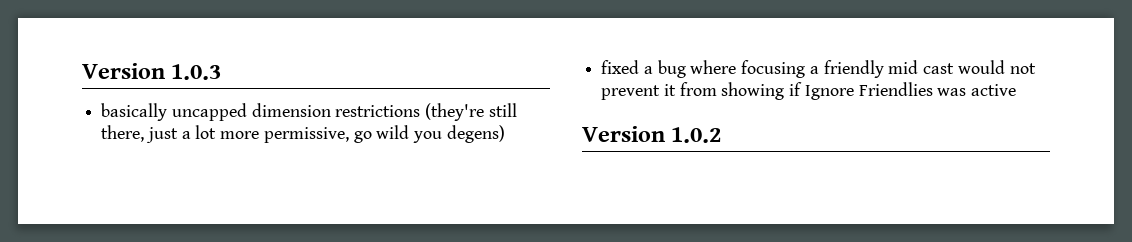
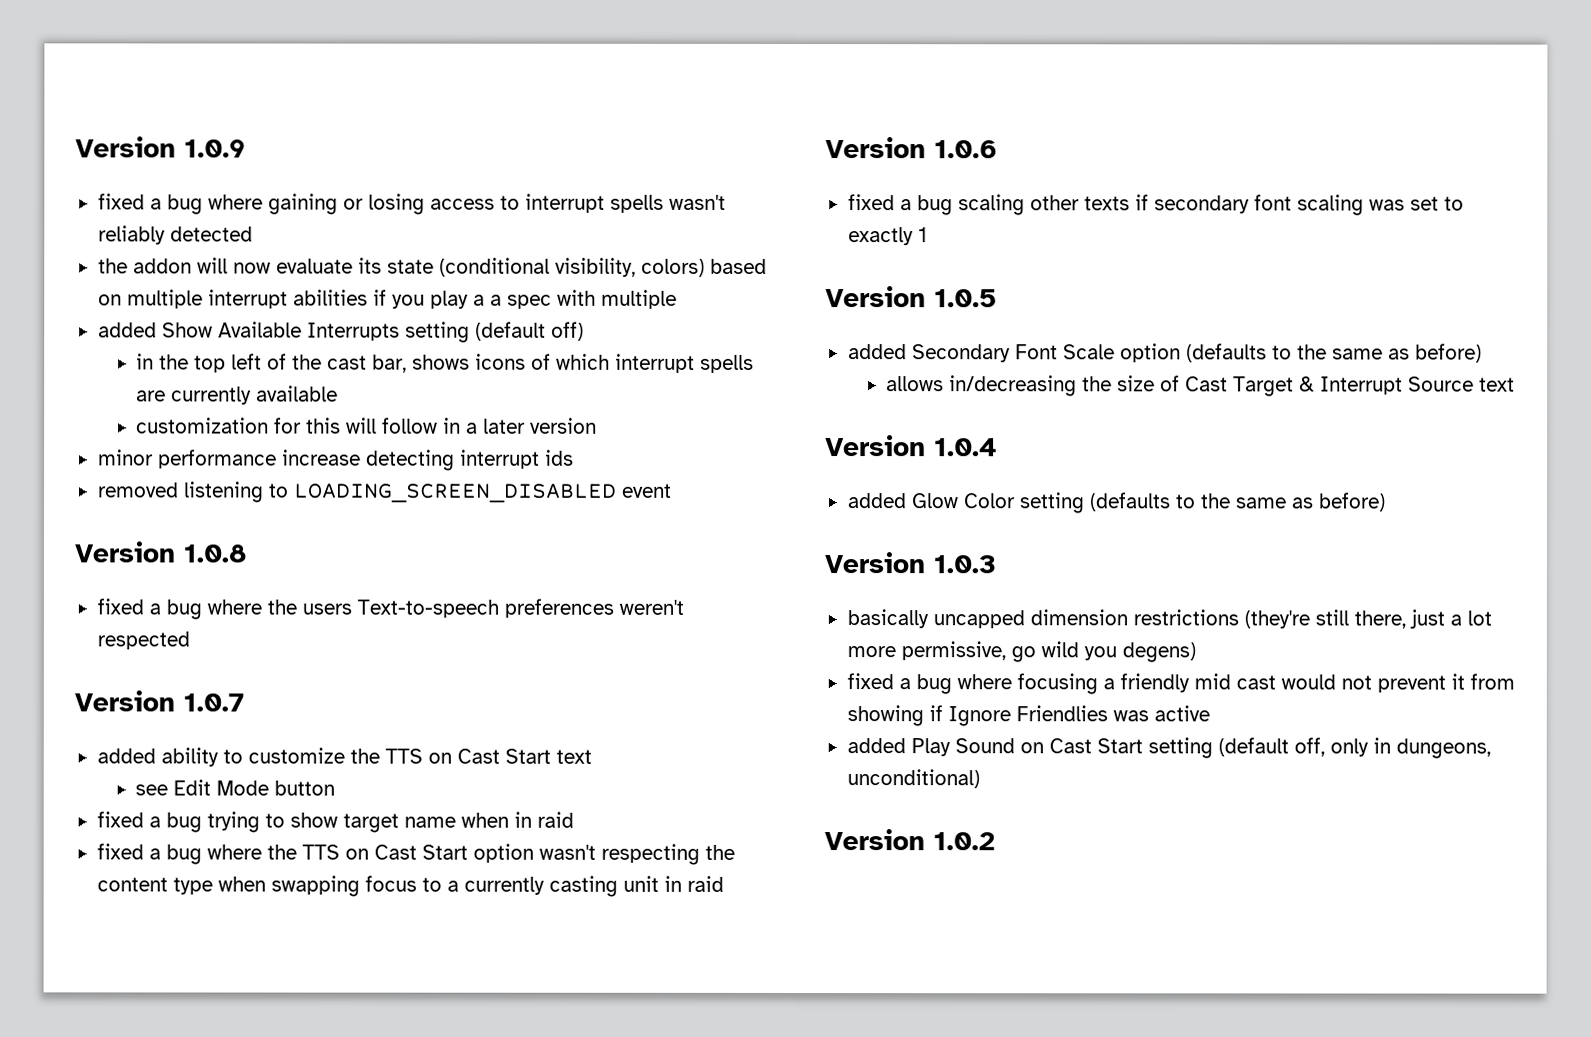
+ Version 1.0.9
+ fixed a bug where gaining or losing access to interrupt spells wasn't reliably detected
+ the addon will now evaluate its state (conditional visibility, colors) based on multiple interrupt abilities if you play a a spec with multiple
+ added Show Available Interrupts setting (default off)
+ in the top left of the cast bar, shows icons of which interrupt spells are currently available
+ customization for this will follow in a later version
+ minor performance increase detecting interrupt ids
+ removed listening to LOADING_SCREEN_DISABLED event
+ Version 1.0.8
+ fixed a bug where the users Text-to-speech preferences weren't respected
+ Version 1.0.7
+ added ability to customize the TTS on Cast Start text
+ see Edit Mode button
+ fixed a bug trying to show target name when in raid
+ fixed a bug where the TTS on Cast Start option wasn't respecting the content type when swapping focus to a currently casting unit in raid
+ Version 1.0.6
+ fixed a bug scaling other texts if secondary font scaling was set to exactly 1
+ Version 1.0.5
+ added Secondary Font Scale option (defaults to the same as before)
+ allows in/decreasing the size of Cast Target & Interrupt Source text
+ Version 1.0.4
+ added Glow Color setting (defaults to the same as before)
+ added Play Sound on Cast Start setting (default off, only in dungeons, unconditional)

